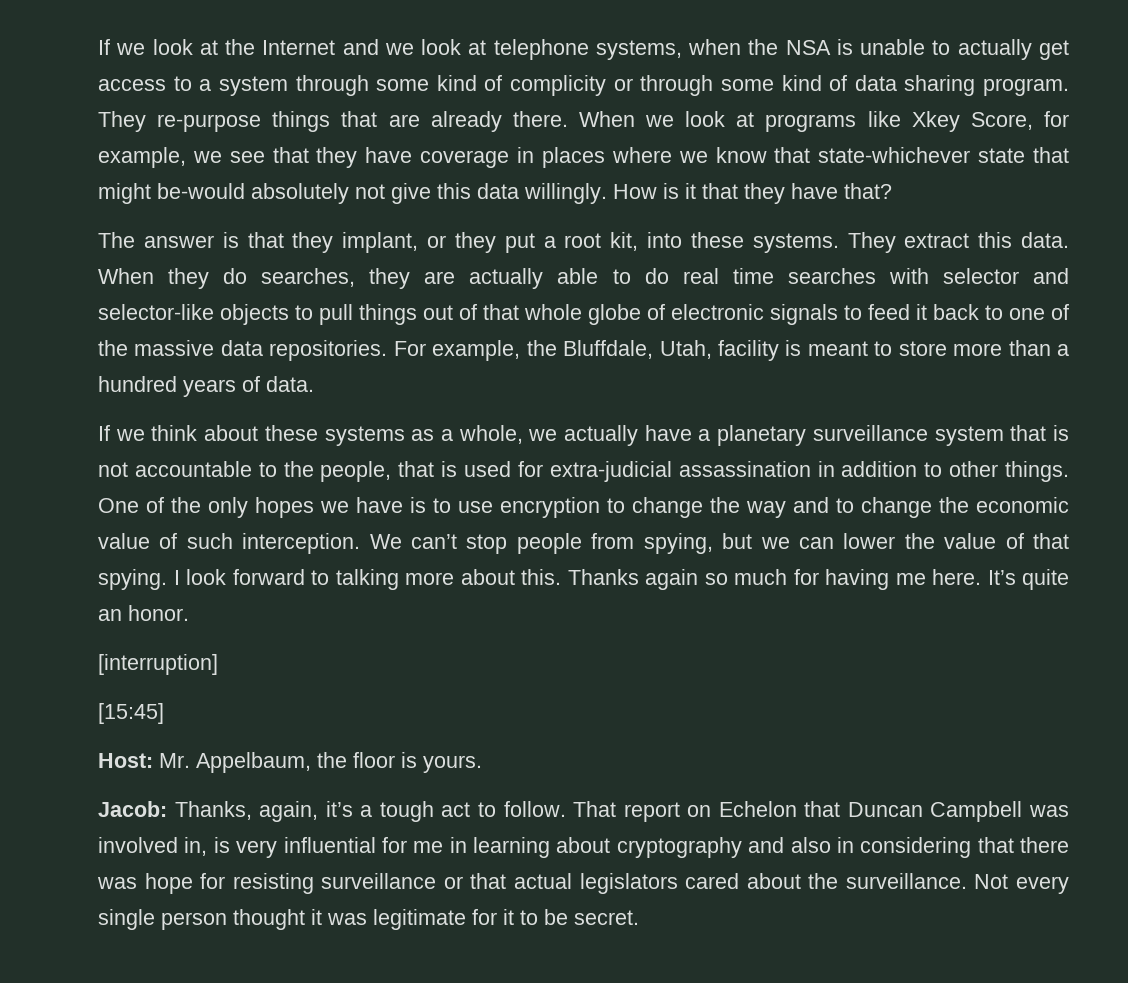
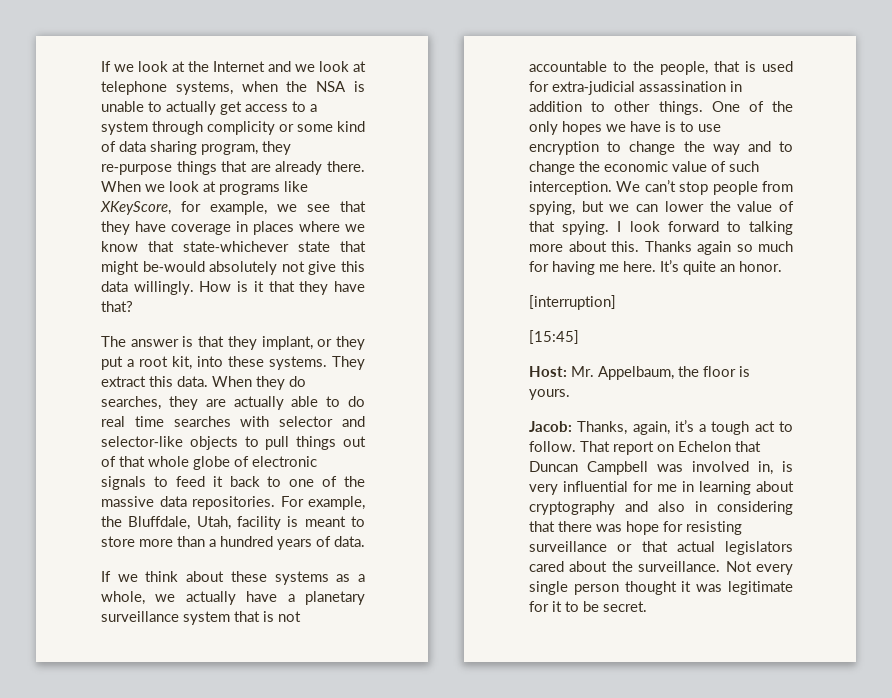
- If we look at the Internet and we look at telephone systems, when the NSA is unable to actually get access to a system through some kind of complicity or through some kind of data sharing program. They re‑purpose things that are already there.
+ If we look at the Internet and we look at telephone systems, when the NSA is unable to actually get access to a system through complicity or some kind of data sharing program, they re‑purpose things that are already there.
- When we look at programs like Xkey Score, for example, we see that they have coverage in places where we know that state‑whichever state that might be‑would absolutely not give this data willingly.
+ When we look at programs like XKeyScore, for example, we see that they have coverage in places where we know that state‑whichever state that might be‑would absolutely not give this data willingly.

